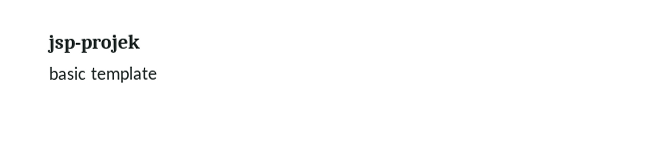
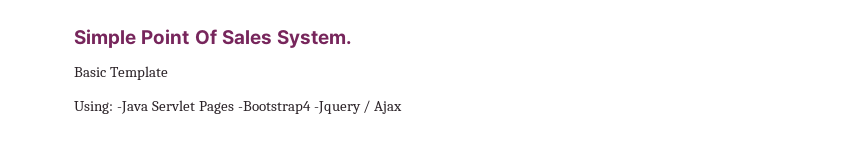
- jsp-projek
- basic template
+ Simple Point Of Sales System.
+ Basic Template
+ Using: -Java Servlet Pages -Bootstrap4 -Jquery / Ajax

